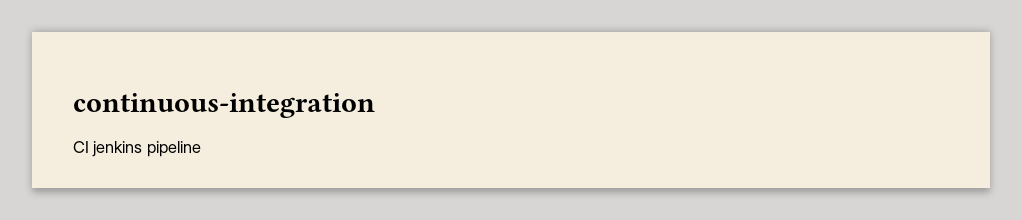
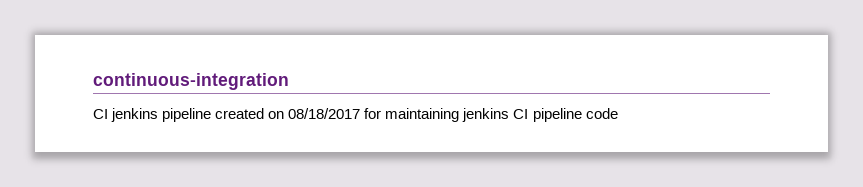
- CI jenkins pipeline
+ CI jenkins pipeline created on 08/18/2017 for maintaining jenkins CI pipeline code

